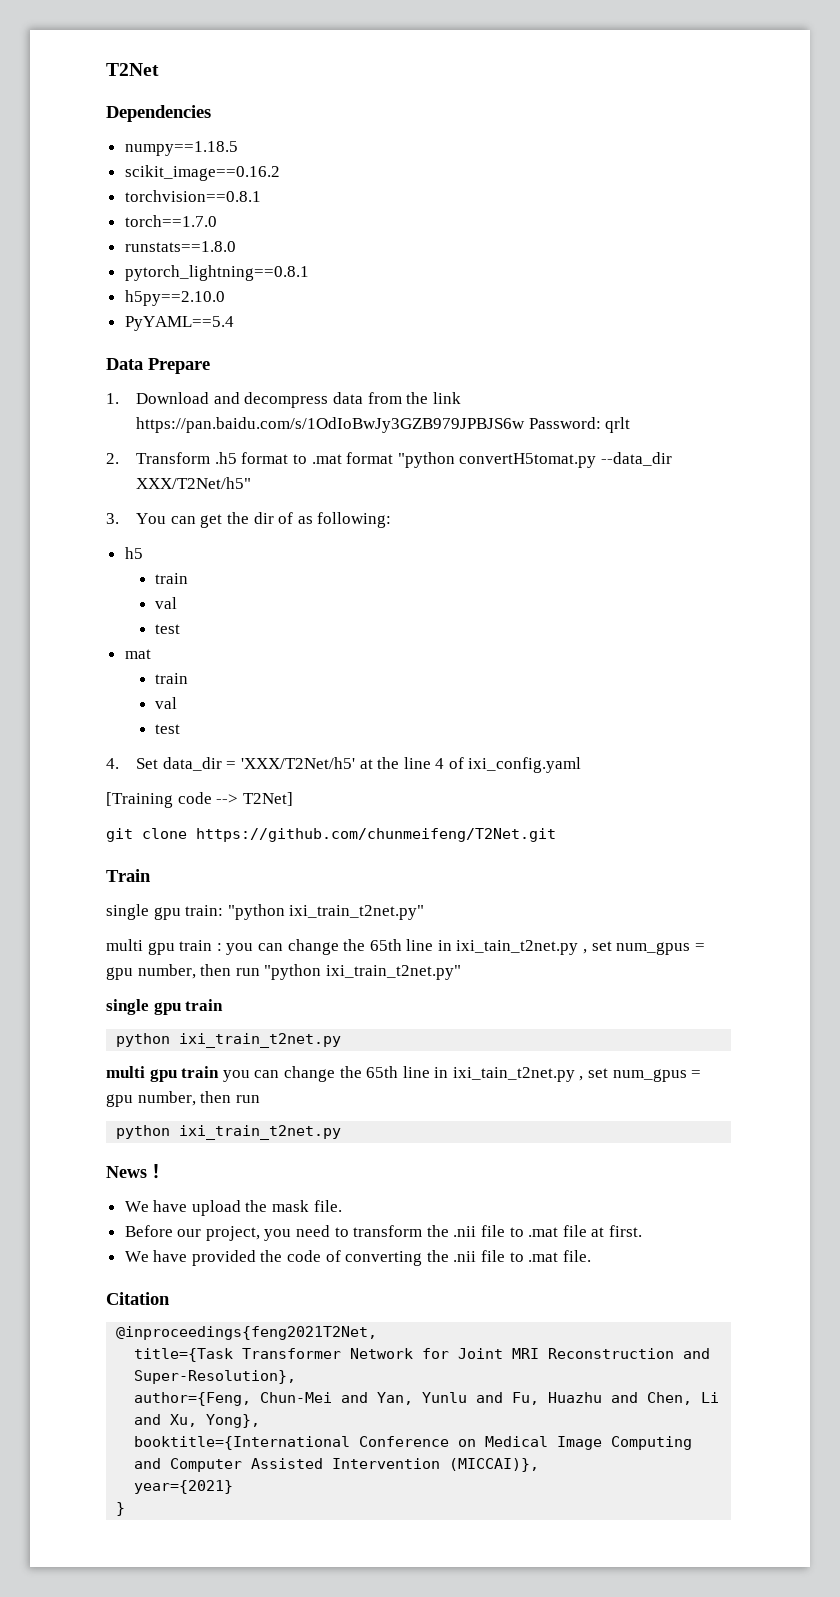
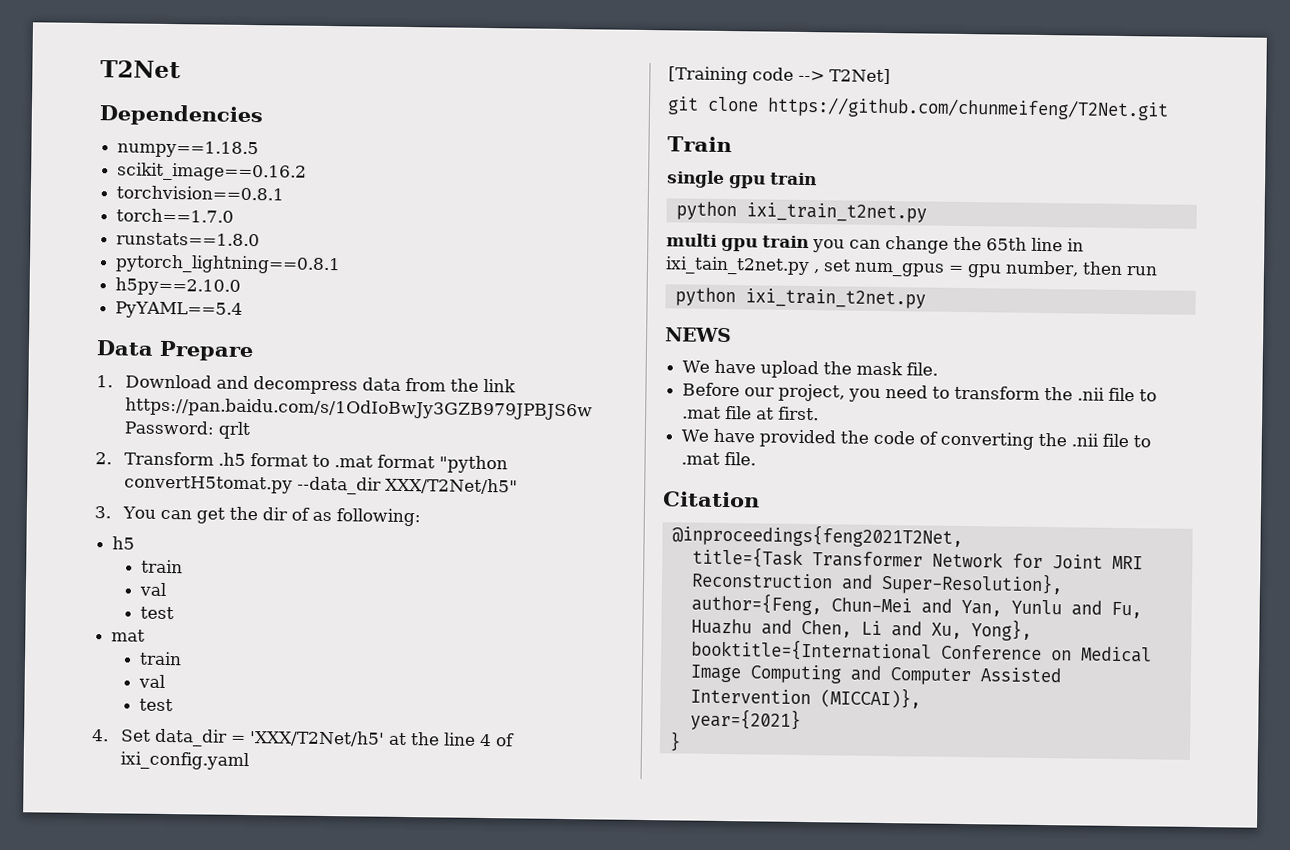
- single gpu train: "python ixi_train_t2net.py"
- multi gpu train : you can change the 65th line in ixi_tain_t2net.py , set num_gpus = gpu number, then run "python ixi_train_t2net.py"
- News！
+ NEWS

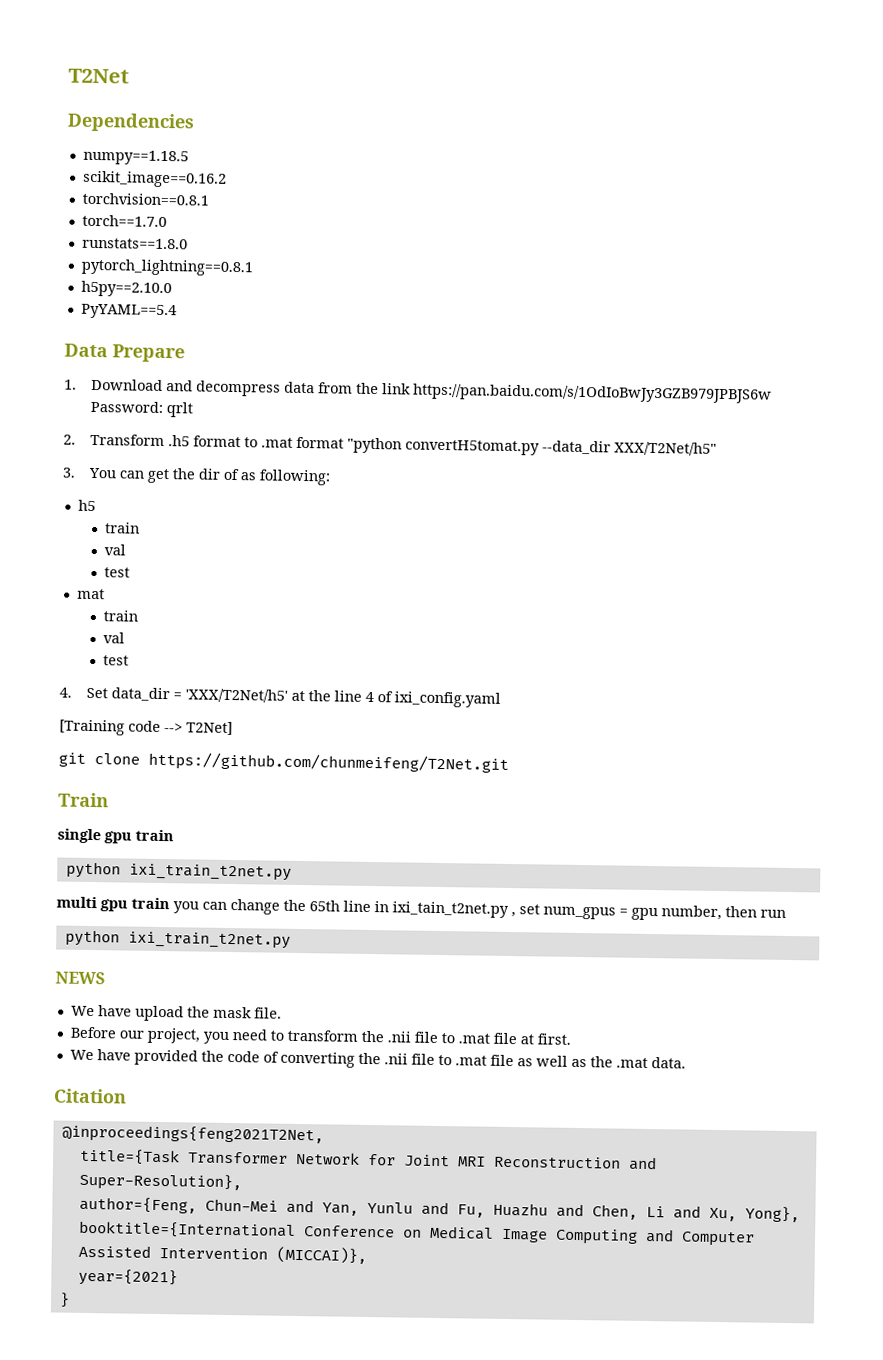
- We have provided the code of converting the .nii file to .mat file.
+ We have provided the code of converting the .nii file to .mat file as well as the .mat data.

